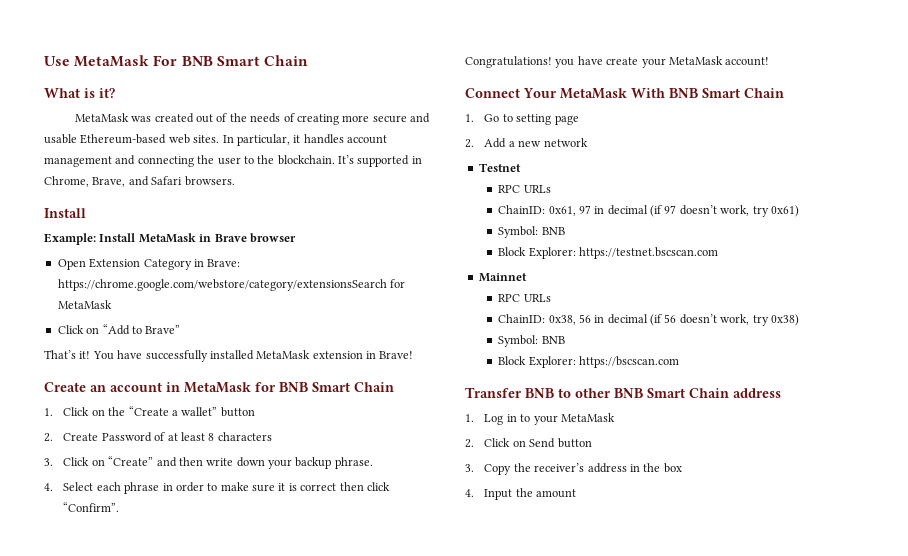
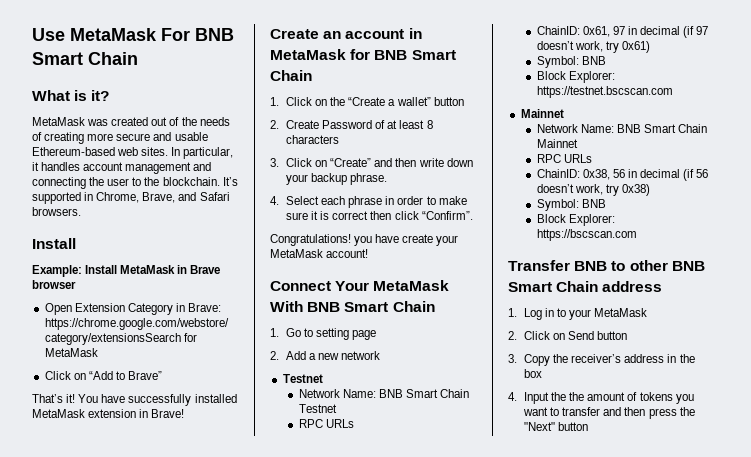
+ Network Name: BNB Smart Chain Testnet
+ Network Name: BNB Smart Chain Mainnet
- 4. Input the amount
+ 4. Input the the amount of tokens you want to transfer and then press the "Next" button

